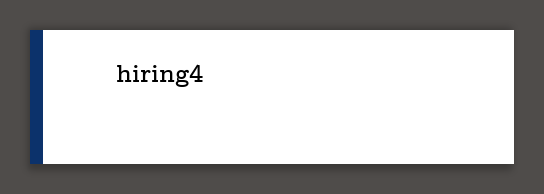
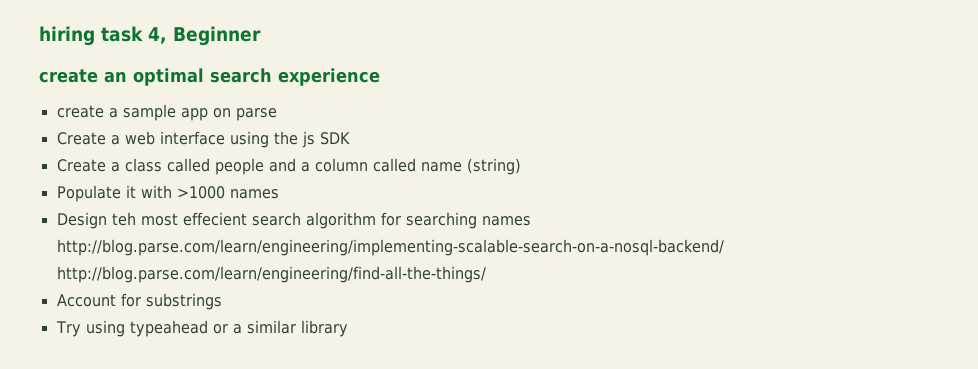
- hiring4
+ hiring task 4, Beginner
+ create an optimal search experience
+ create a sample app on parse
+ Create a web interface using the js SDK
+ Create a class called people and a column called name (string)
+ Populate it with >1000 names
+ Design teh most effecient search algorithm for searching names http://blog.parse.com/learn/engineering/implementing-scalable-search-on-a-nosql-backend/ http://blog.parse.com/learn/engineering/find-all-the-things/
+ Account for substrings
+ Try using typeahead or a similar library

